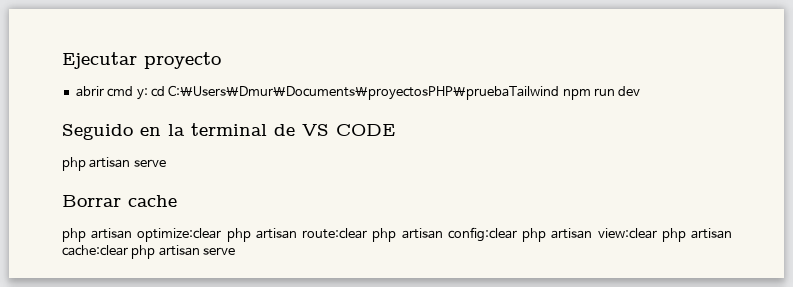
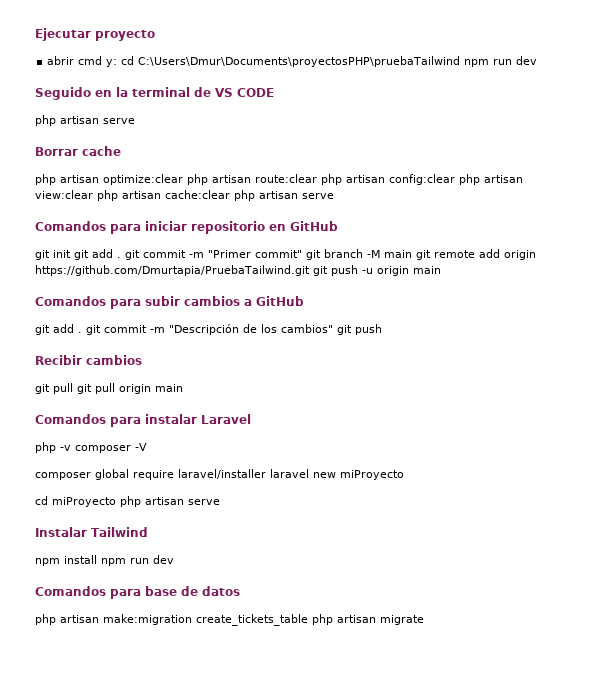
+ Comandos para iniciar repositorio en GitHub
+ git init git add . git commit -m "Primer commit" git branch -M main git remote add origin https://github.com/Dmurtapia/PruebaTailwind.git git push -u origin main
+ Comandos para subir cambios a GitHub
+ git add . git commit -m "Descripción de los cambios" git push
+ Recibir cambios
+ git pull git pull origin main
+ Comandos para instalar Laravel
+ php -v composer -V
+ composer global require laravel/installer laravel new miProyecto
+ cd miProyecto php artisan serve
+ Instalar Tailwind
+ npm install npm run dev
+ Comandos para base de datos
+ php artisan make:migration create_tickets_table php artisan migrate

